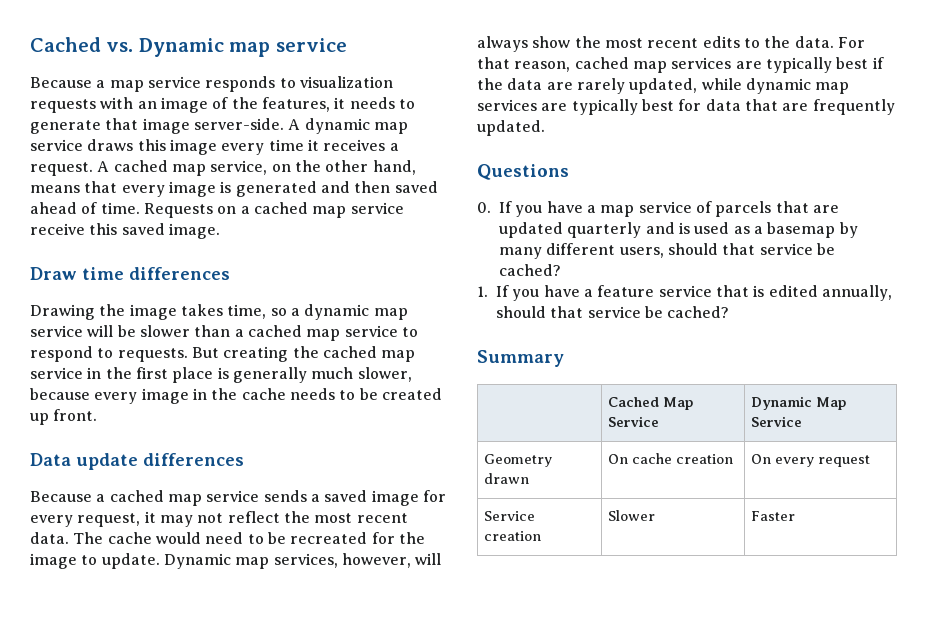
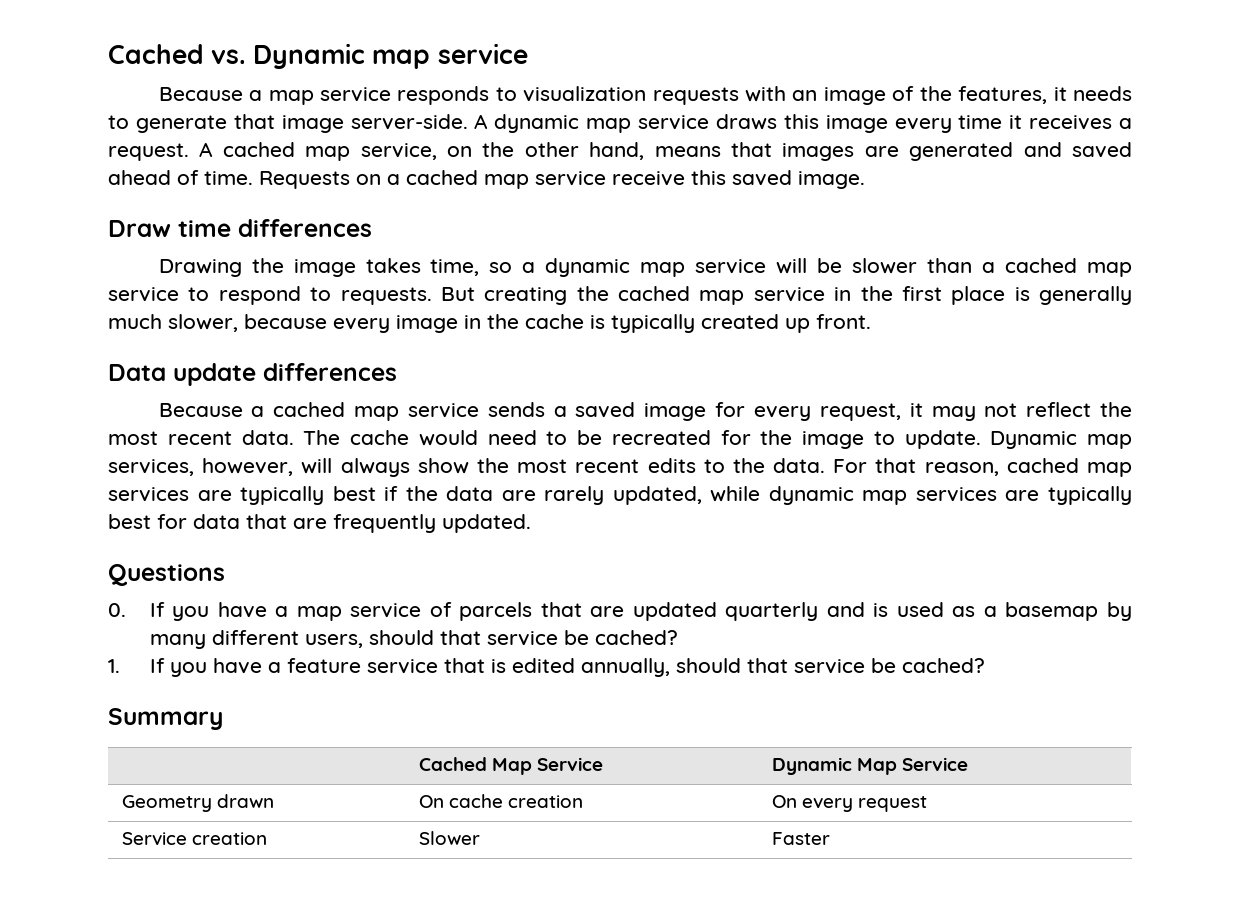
- A cached map service, on the other hand, means that every image is generated and then saved ahead of time.
+ A cached map service, on the other hand, means that images are generated and saved ahead of time.
- But creating the cached map service in the first place is generally much slower, because every image in the cache needs to be created up front.
+ But creating the cached map service in the first place is generally much slower, because every image in the cache is typically created up front.

